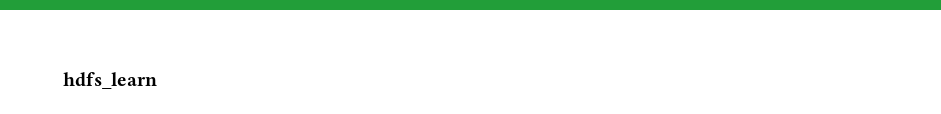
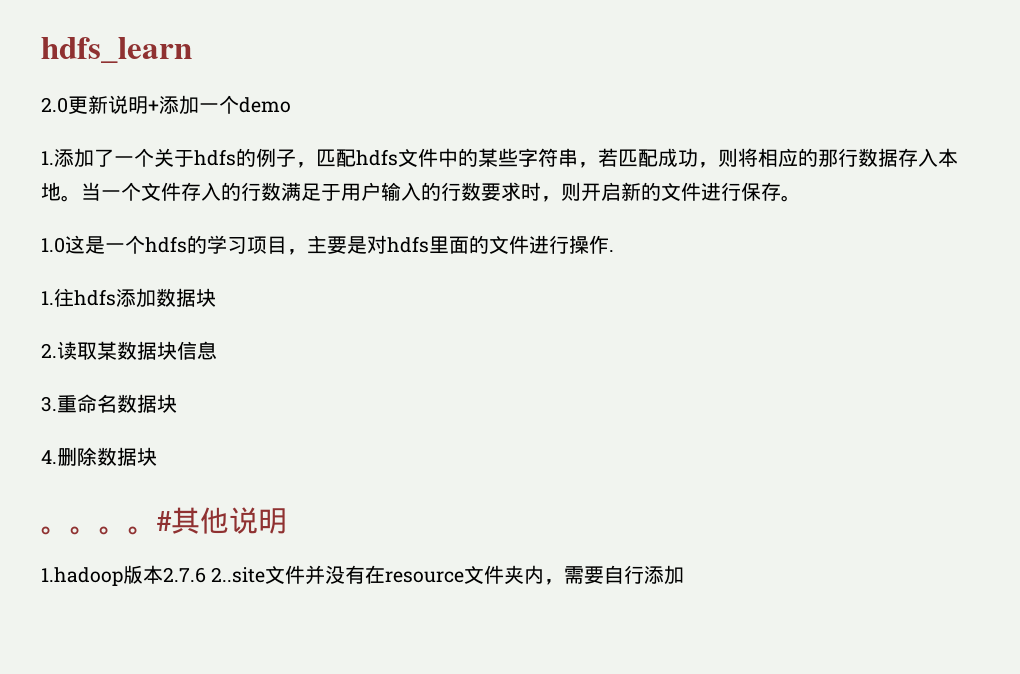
+ 2.0更新说明+添加一个demo
+ 1.添加了一个关于hdfs的例子，匹配hdfs文件中的某些字符串，若匹配成功，则将相应的那行数据存入本地。当一个文件存入的行数满足于用户输入的行数要求时，则开启新的文件进行保存。
+ 1.0这是一个hdfs的学习项目，主要是对hdfs里面的文件进行操作.
+ 1.往hdfs添加数据块
+ 2.读取某数据块信息
+ 3.重命名数据块
+ 4.删除数据块
+ 。。。。#其他说明
+ 1.hadoop版本2.7.6 2..site文件并没有在resource文件夹内，需要自行添加

